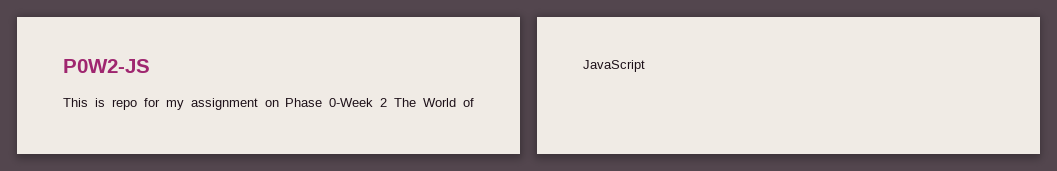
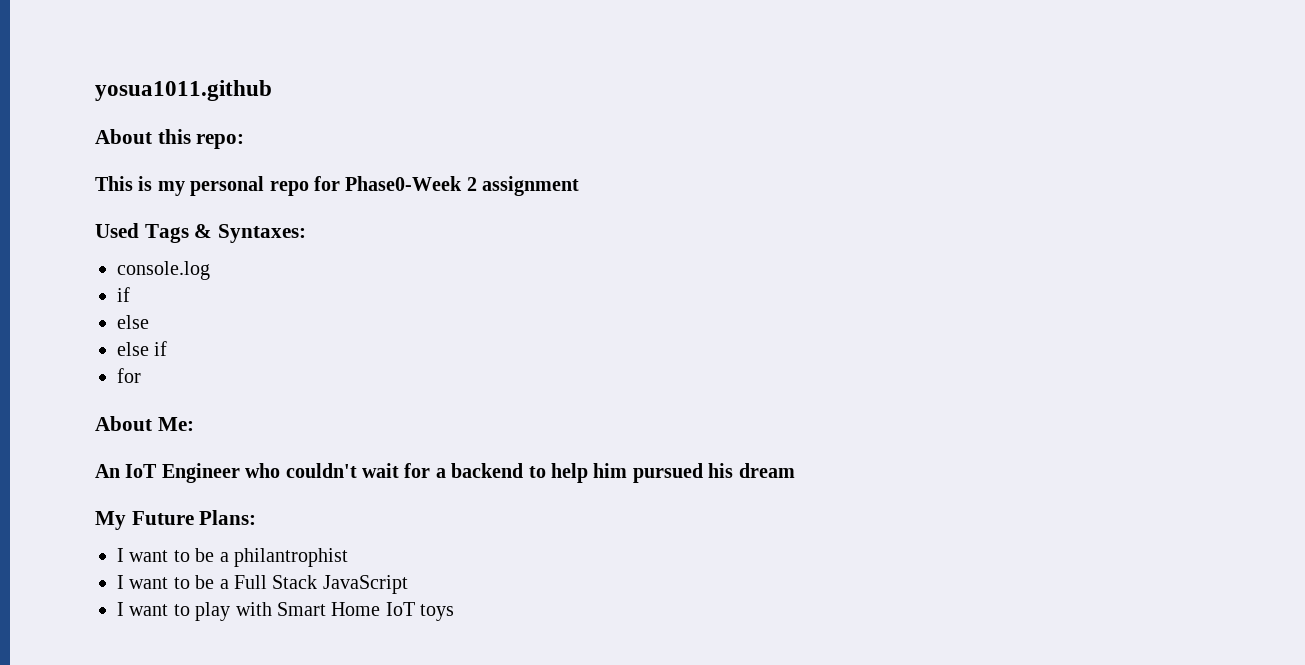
- P0W2-JS
- This is repo for my assignment on Phase 0-Week 2 The World of JavaScript
+ yosua1011.github
+ About this repo:
+ This is my personal repo for Phase0-Week 2 assignment
+ Used Tags & Syntaxes:
+ console.log
+ if
+ else
+ else if
+ for
+ About Me:
+ An IoT Engineer who couldn't wait for a backend to help him pursued his dream
+ My Future Plans:
+ I want to be a philantrophist
+ I want to be a Full Stack JavaScript
+ I want to play with Smart Home IoT toys

